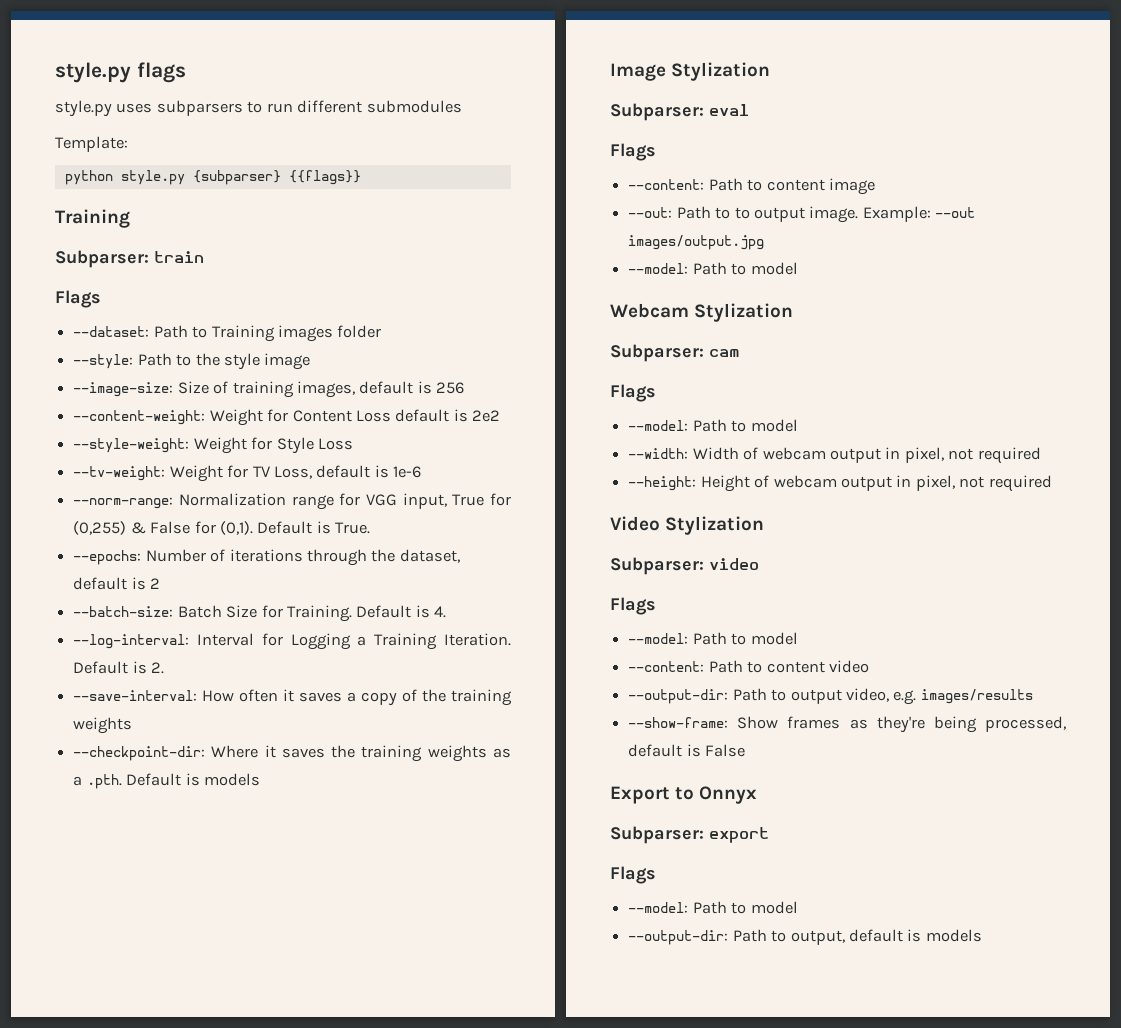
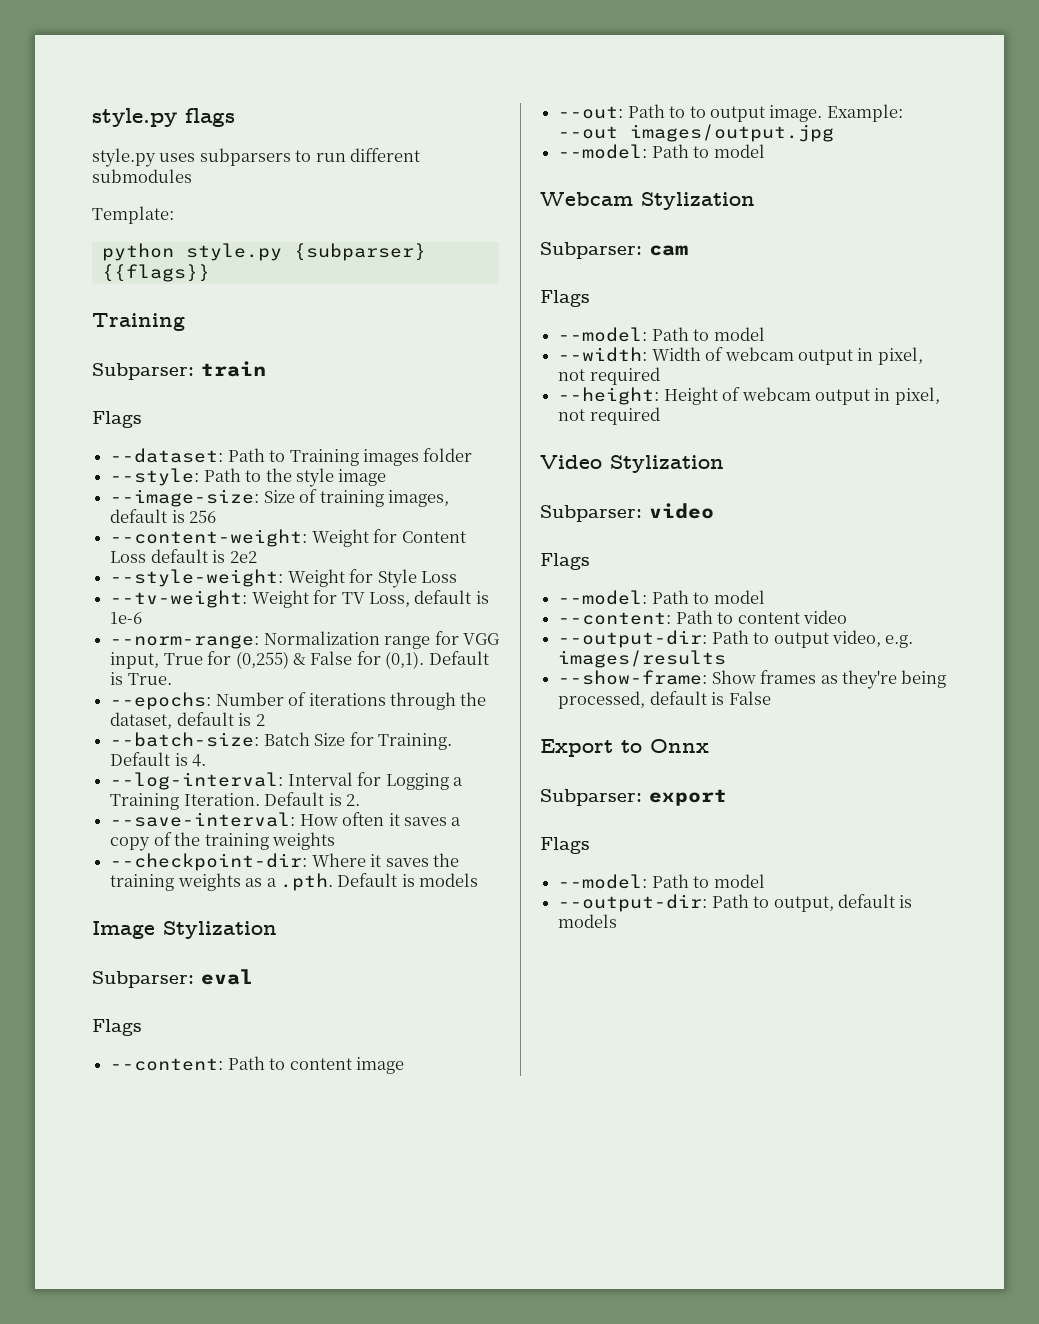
- Export to Onnyx
+ Export to Onnx

